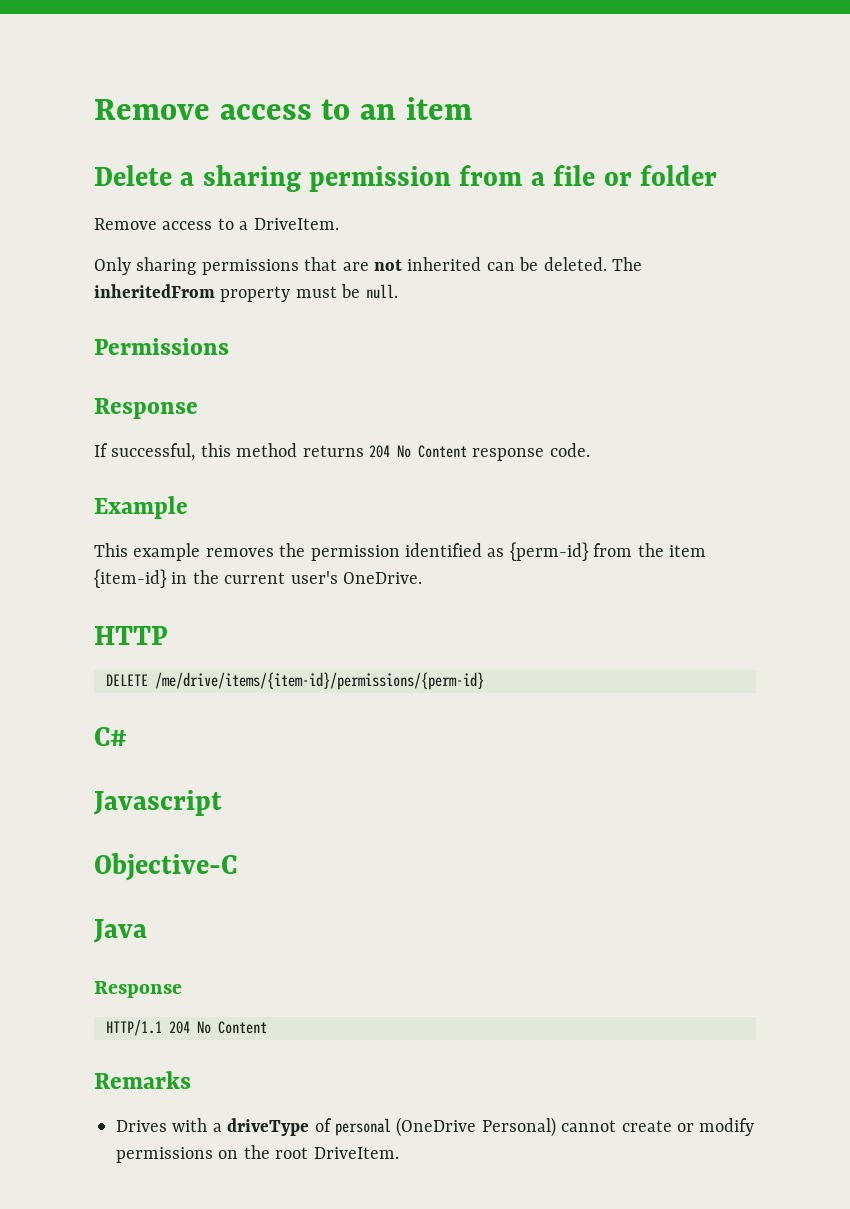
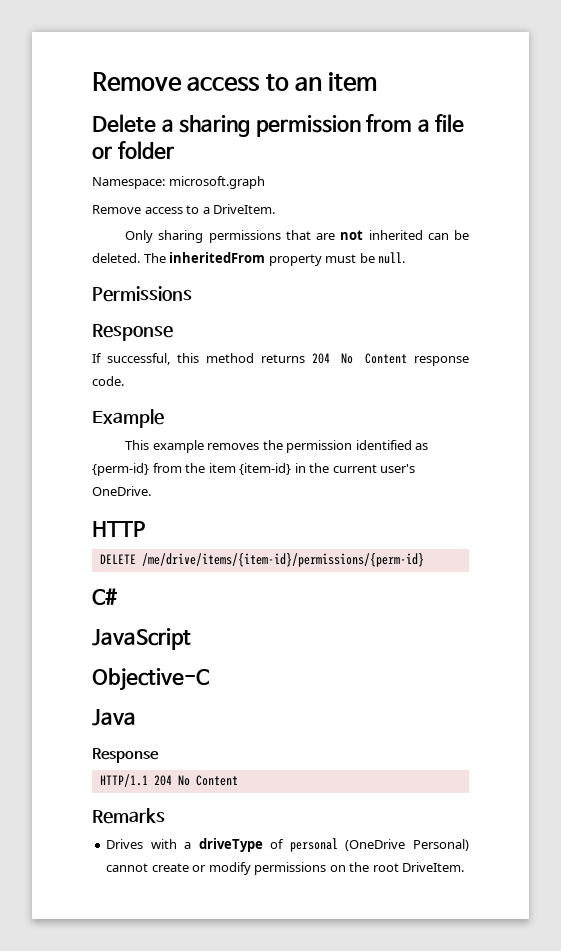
+ Namespace: microsoft.graph
- Javascript
+ JavaScript

